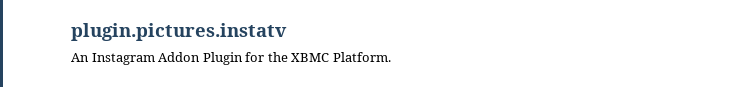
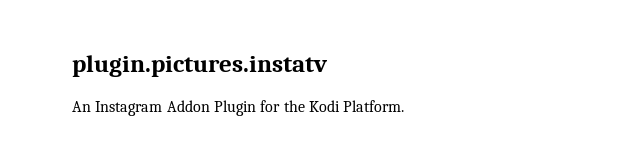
- An Instagram Addon Plugin for the XBMC Platform.
+ An Instagram Addon Plugin for the Kodi Platform.

